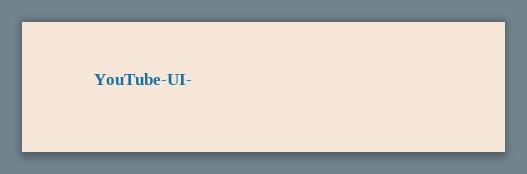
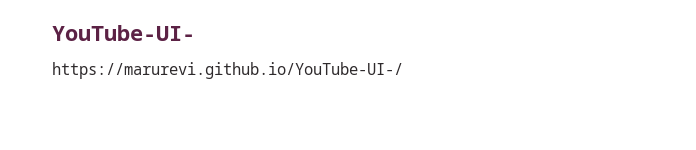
+ https://marurevi.github.io/YouTube-UI-/

